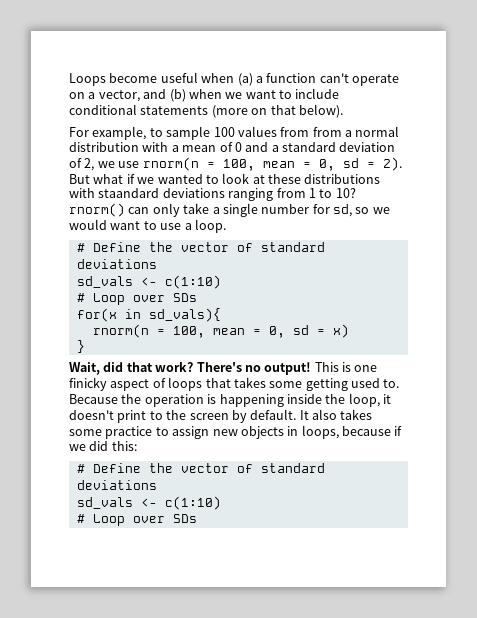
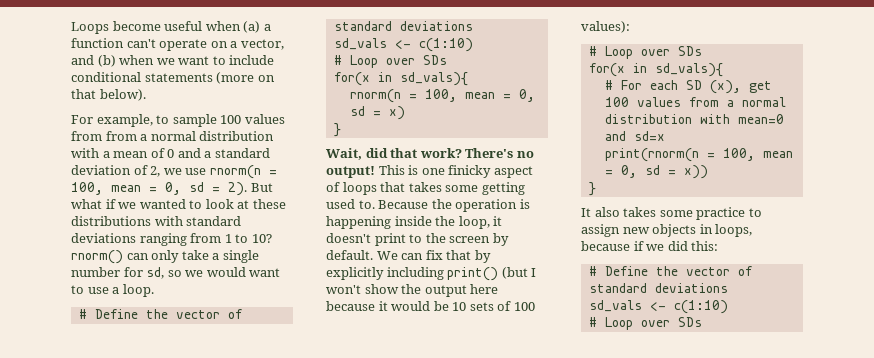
- But what if we wanted to look at these distributions with staandard deviations ranging from 1 to 10? rnorm() can only take a single number for sd, so we would want to use a loop.
+ But what if we wanted to look at these distributions with standard deviations ranging from 1 to 10? rnorm() can only take a single number for sd, so we would want to use a loop.
- Because the operation is happening inside the loop, it doesn't print to the screen by default. It also takes some practice to assign new objects in loops, because if we did this:
+ Because the operation is happening inside the loop, it doesn't print to the screen by default. We can fix that by explicitly including print() (but I won't show the output here because it would be 10 sets of 100 values):
+ # Loop over SDs
+ for(x in sd_vals){
+ # For each SD (x), get 100 values from a normal distribution with mean=0 and sd=x
+ print(rnorm(n = 100, mean = 0, sd = x))
+ }
+ It also takes some practice to assign new objects in loops, because if we did this:

